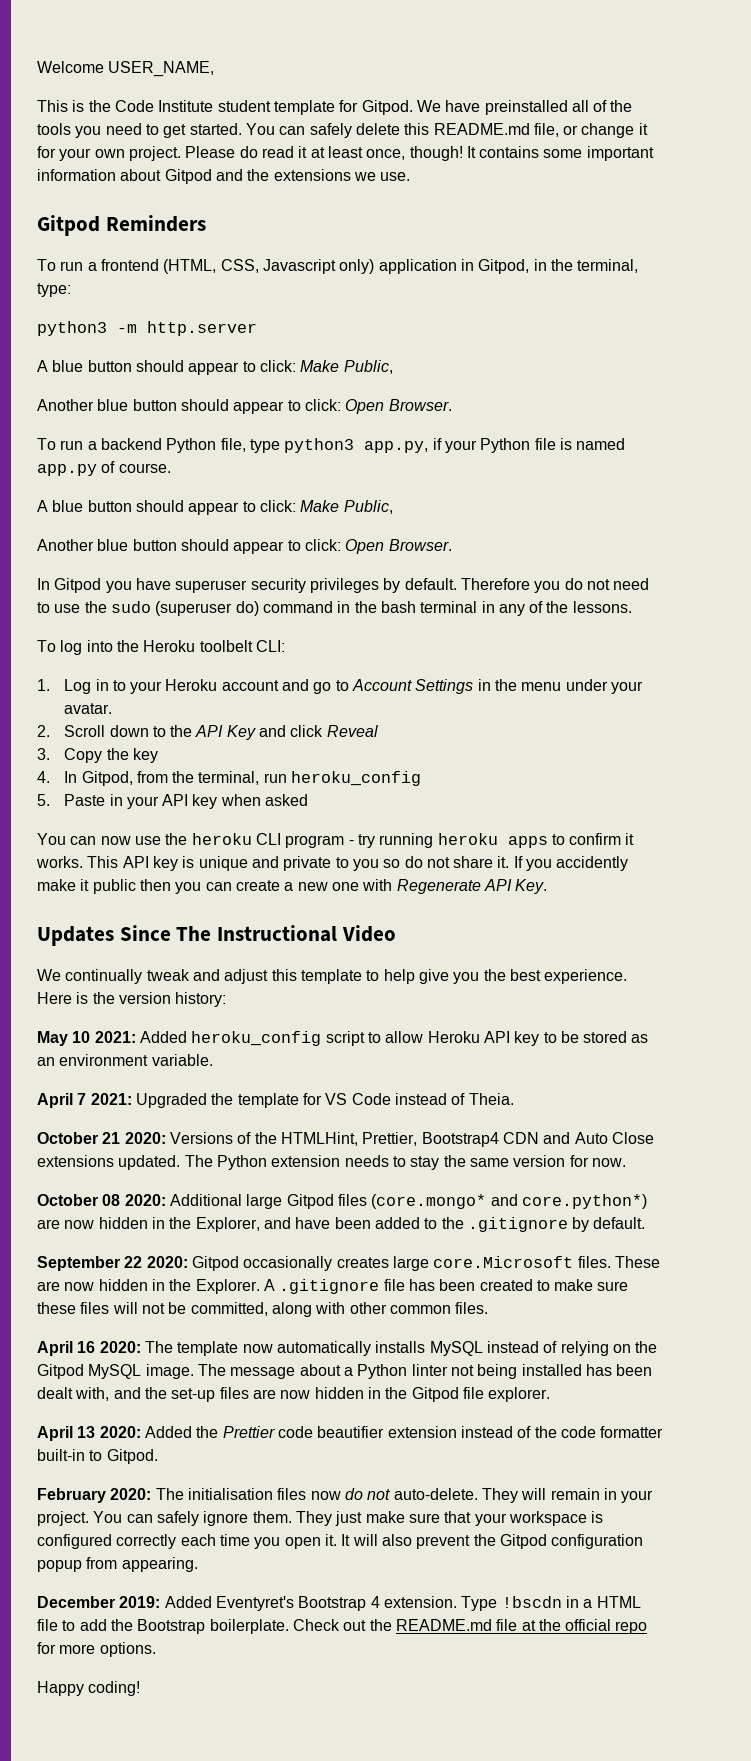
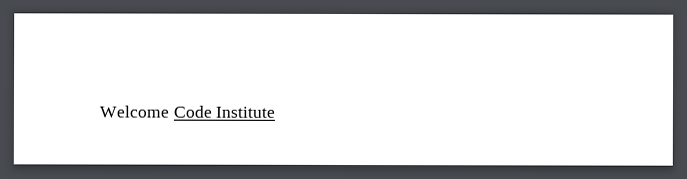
- Welcome USER_NAME,
- This is the Code Institute student template for Gitpod. We have preinstalled all of the tools you need to get started. You can safely delete this README.md file, or change it for your own project. Please do read it at least once, though! It contains some important information about Gitpod and the extensions we use.
- Gitpod Reminders
- To run a frontend (HTML, CSS, Javascript only) application in Gitpod, in the terminal, type:
- python3 -m http.server
- A blue button should appear to click: Make Public,
- Another blue button should appear to click: Open Browser.
- To run a backend Python file, type python3 app.py, if your Python file is named app.py of course.
- A blue button should appear to click: Make Public,
- Another blue button should appear to click: Open Browser.
- In Gitpod you have superuser security privileges by default. Therefore you do not need to use the sudo (superuser do) command in the bash terminal in any of the lessons.
- To log into the Heroku toolbelt CLI:
- 1. Log in to your Heroku account and go to Account Settings in the menu under your avatar.
- 2. Scroll down to the API Key and click Reveal
- 3. Copy the key
- 4. In Gitpod, from the terminal, run heroku_config
- 5. Paste in your API key when asked
- You can now use the heroku CLI program - try running heroku apps to confirm it works. This API key is unique and private to you so do not share it. If you accidently make it public then you can create a new one with Regenerate API Key.
- Updates Since The Instructional Video
- We continually tweak and adjust this template to help give you the best experience. Here is the version history:
- May 10 2021: Added heroku_config script to allow Heroku API key to be stored as an environment variable.
- April 7 2021: Upgraded the template for VS Code instead of Theia.
- October 21 2020: Versions of the HTMLHint, Prettier, Bootstrap4 CDN and Auto Close extensions updated. The Python extension needs to stay the same version for now.
- October 08 2020: Additional large Gitpod files (core.mongo* and core.python*) are now hidden in the Explorer, and have been added to the .gitignore by default.
- September 22 2020: Gitpod occasionally creates large core.Microsoft files. These are now hidden in the Explorer. A .gitignore file has been created to make sure these files will not be committed, along with other common files.
- April 16 2020: The template now automatically installs MySQL instead of relying on the Gitpod MySQL image. The message about a Python linter not being installed has been dealt with, and the set-up files are now hidden in the Gitpod file explorer.
- April 13 2020: Added the Prettier code beautifier extension instead of the code formatter built-in to Gitpod.
- February 2020: The initialisation files now do not auto-delete. They will remain in your project. You can safely ignore them. They just make sure that your workspace is configured correctly each time you open it. It will also prevent the Gitpod configuration popup from appearing.
- December 2019: Added Eventyret's Bootstrap 4 extension. Type !bscdn in a HTML file to add the Bootstrap boilerplate. Check out the README.md file at the official repo for more options.
- Happy coding!
+ Welcome Code Institute

